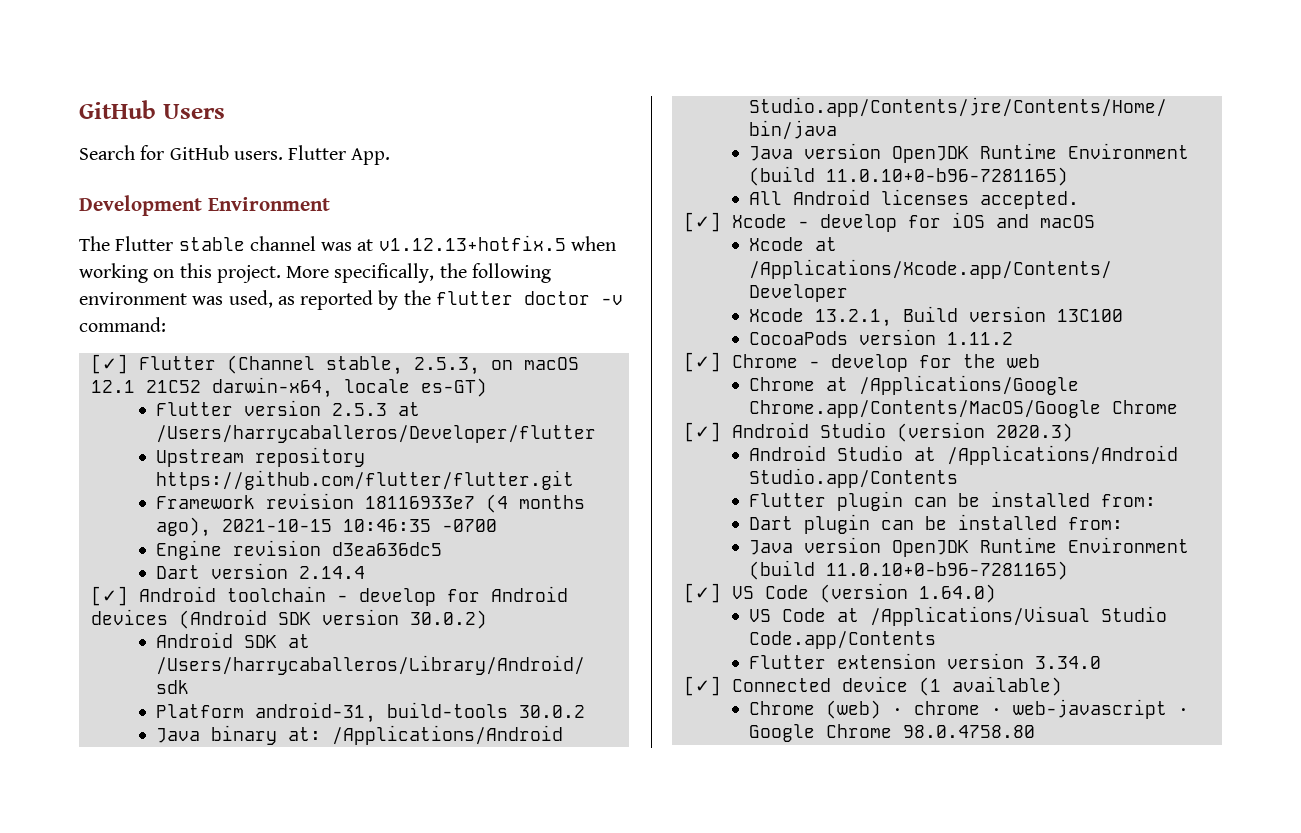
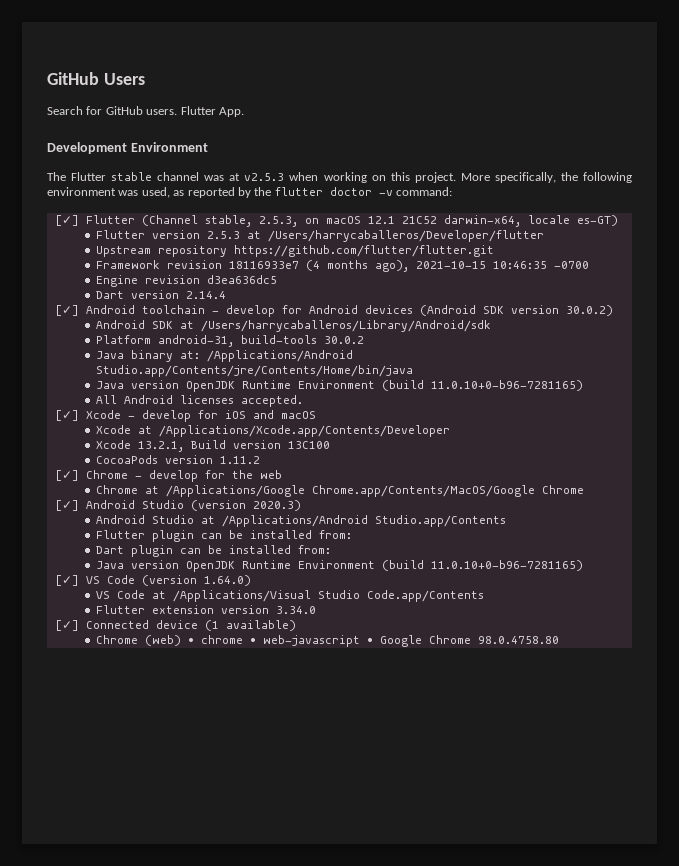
- The Flutter stable channel was at v1.12.13+hotfix.5 when working on this project.
+ The Flutter stable channel was at v2.5.3 when working on this project.

